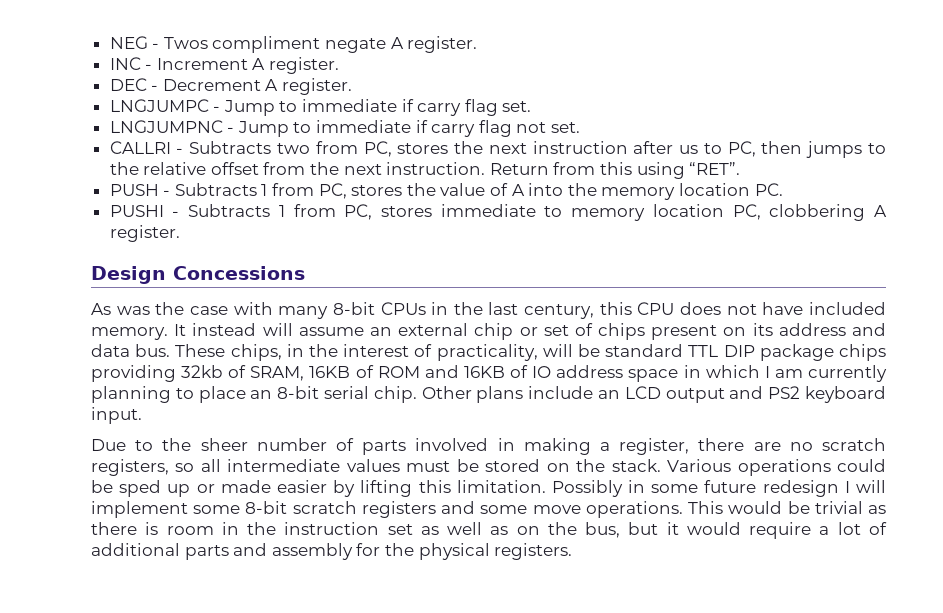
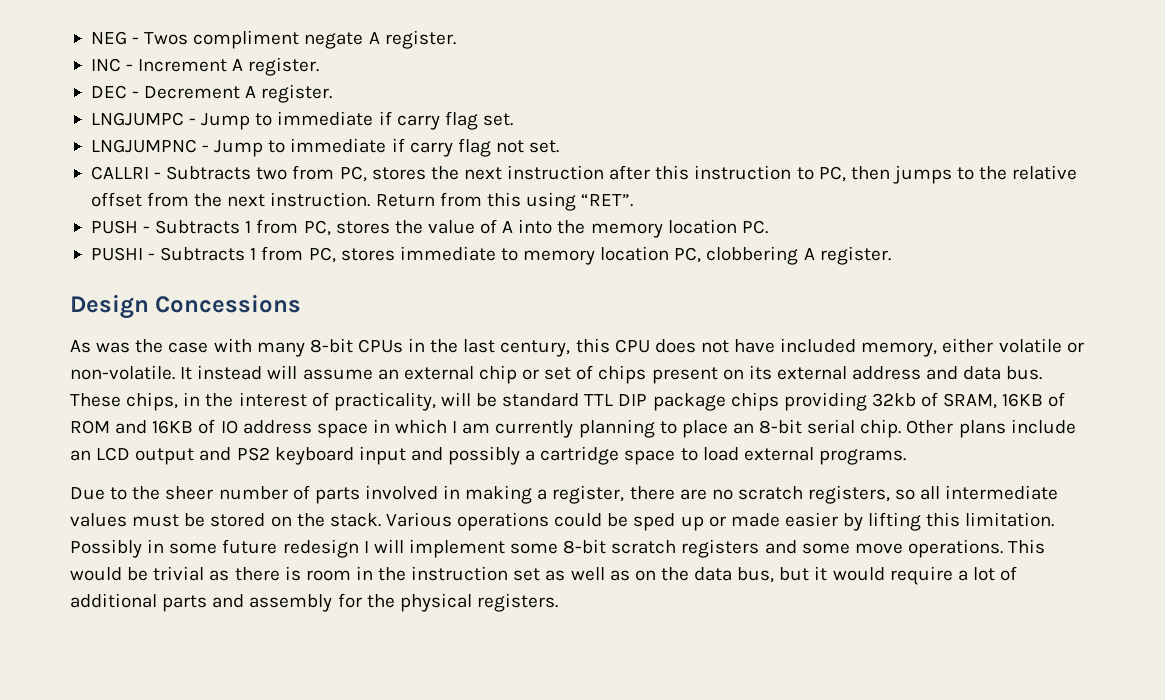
- CALLRI - Subtracts two from PC, stores the next instruction after us to PC, then jumps to the relative offset from the next instruction.
+ CALLRI - Subtracts two from PC, stores the next instruction after this instruction to PC, then jumps to the relative offset from the next instruction.
- As was the case with many 8-bit CPUs in the last century, this CPU does not have included memory.
+ As was the case with many 8-bit CPUs in the last century, this CPU does not have included memory, either volatile or non-volatile.
- It instead will assume an external chip or set of chips present on its address and data bus.
+ It instead will assume an external chip or set of chips present on its external address and data bus.
- Other plans include an LCD output and PS2 keyboard input.
+ Other plans include an LCD output and PS2 keyboard input and possibly a cartridge space to load external programs.
- This would be trivial as there is room in the instruction set as well as on the bus, but it would require a lot of additional parts and assembly for the physical registers.
+ This would be trivial as there is room in the instruction set as well as on the data bus, but it would require a lot of additional parts and assembly for the physical registers.

